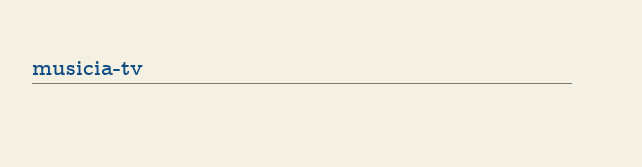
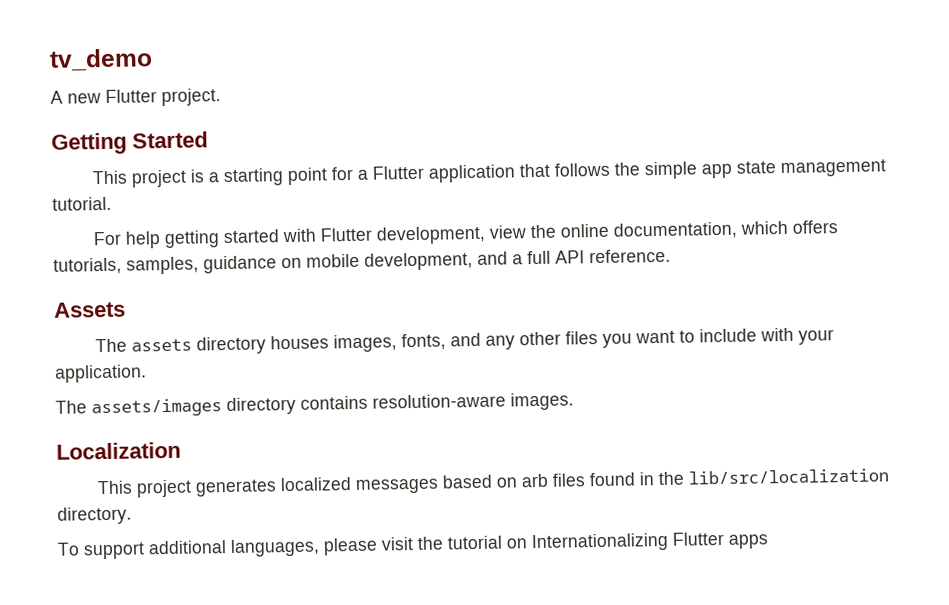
- musicia-tv
+ tv_demo
+ A new Flutter project.
+ Getting Started
+ This project is a starting point for a Flutter application that follows the simple app state management tutorial.
+ For help getting started with Flutter development, view the online documentation, which offers tutorials, samples, guidance on mobile development, and a full API reference.
+ Assets
+ The assets directory houses images, fonts, and any other files you want to include with your application.
+ The assets/images directory contains resolution-aware images.
+ Localization
+ This project generates localized messages based on arb files found in the lib/src/localization directory.
+ To support additional languages, please visit the tutorial on Internationalizing Flutter apps

